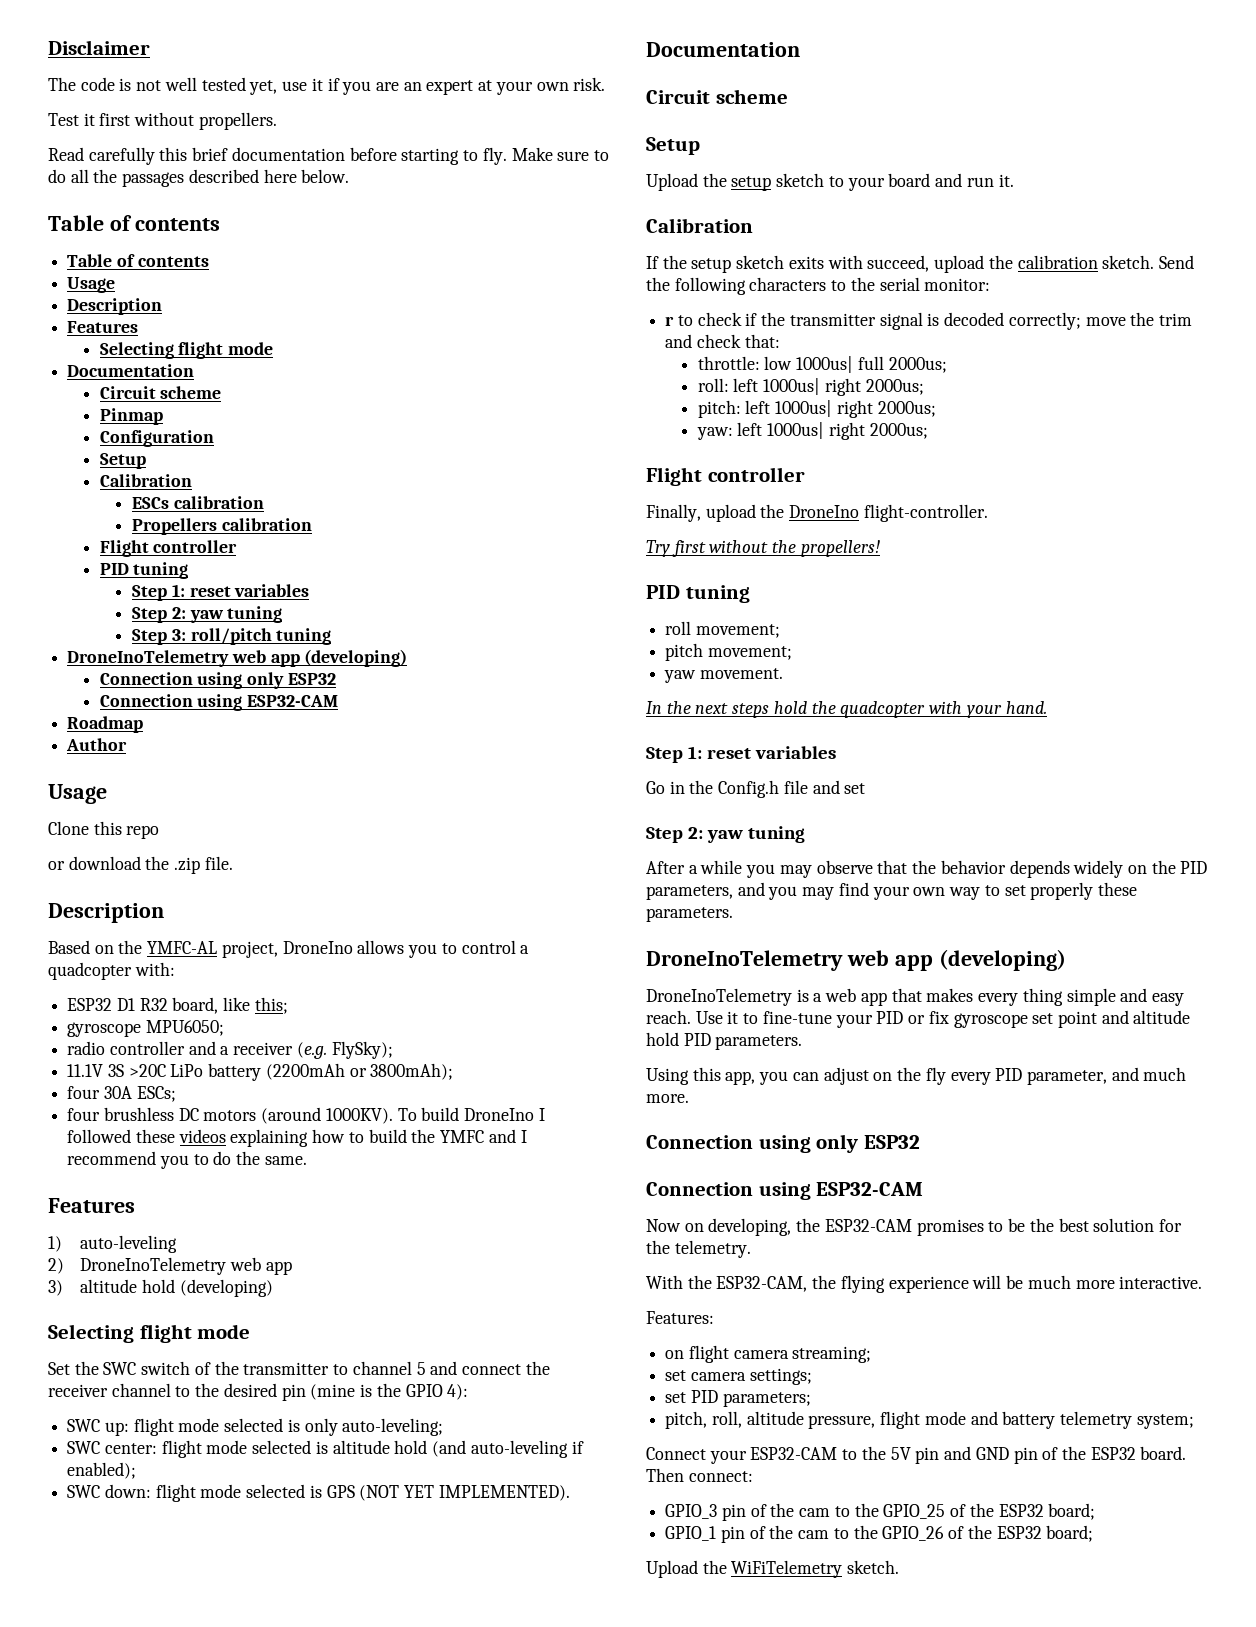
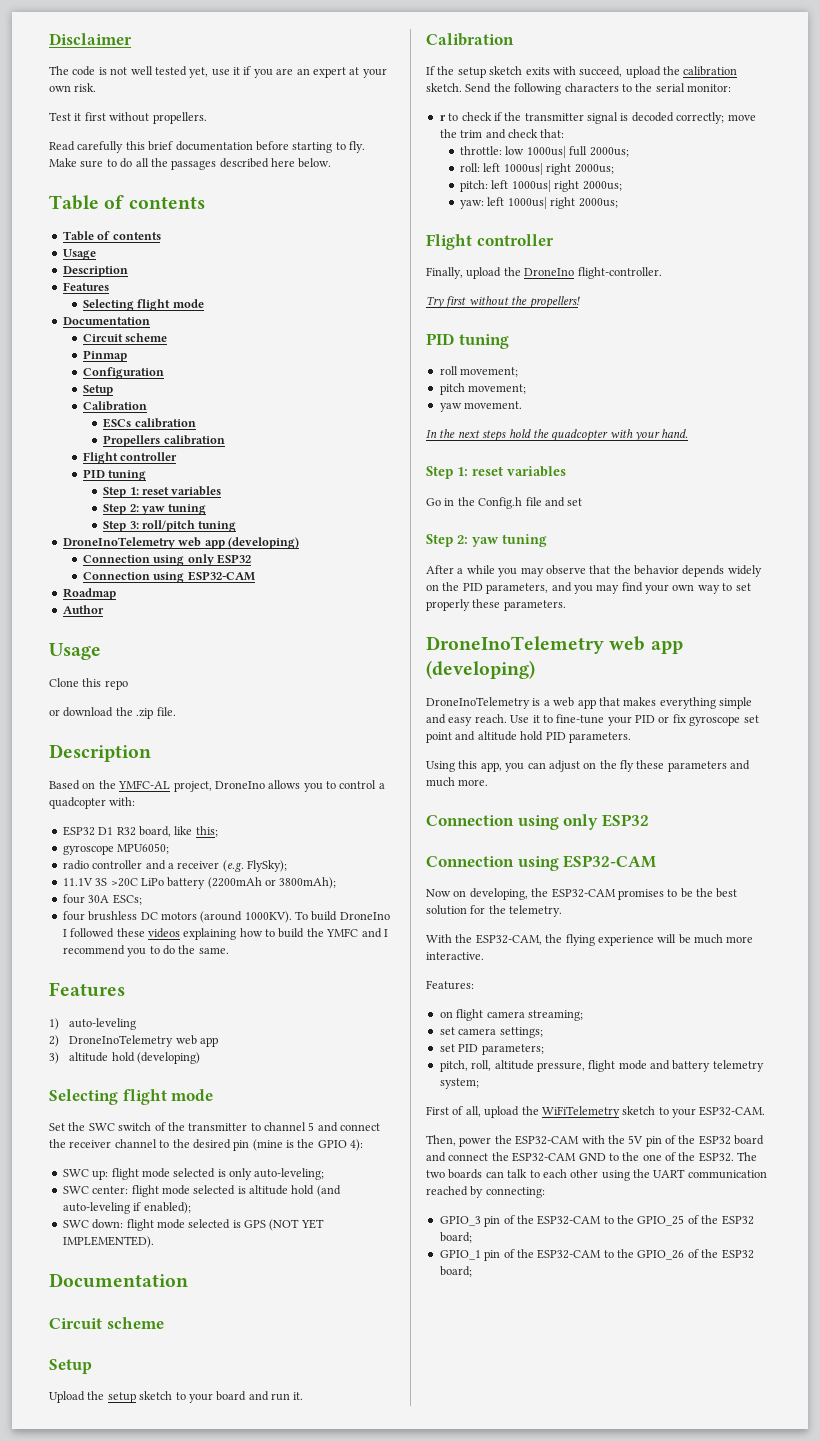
- DroneInoTelemetry is a web app that makes every thing simple and easy reach.
+ DroneInoTelemetry is a web app that makes everything simple and easy reach.
- Using this app, you can adjust on the fly every PID parameter, and much more.
+ Using this app, you can adjust on the fly these parameters and much more.
- Connect your ESP32-CAM to the 5V pin and GND pin of the ESP32 board. Then connect:
+ First of all, upload the WiFiTelemetry sketch to your ESP32-CAM.
+ Then, power the ESP32-CAM with the 5V pin of the ESP32 board and connect the ESP32-CAM GND to the one of the ESP32. The two boards can talk to each other using the UART communication reached by connecting:
- GPIO_3 pin of the cam to the GPIO_25 of the ESP32 board;
+ GPIO_3 pin of the ESP32-CAM to the GPIO_25 of the ESP32 board;
- GPIO_1 pin of the cam to the GPIO_26 of the ESP32 board;
+ GPIO_1 pin of the ESP32-CAM to the GPIO_26 of the ESP32 board;
- Upload the WiFiTelemetry sketch.

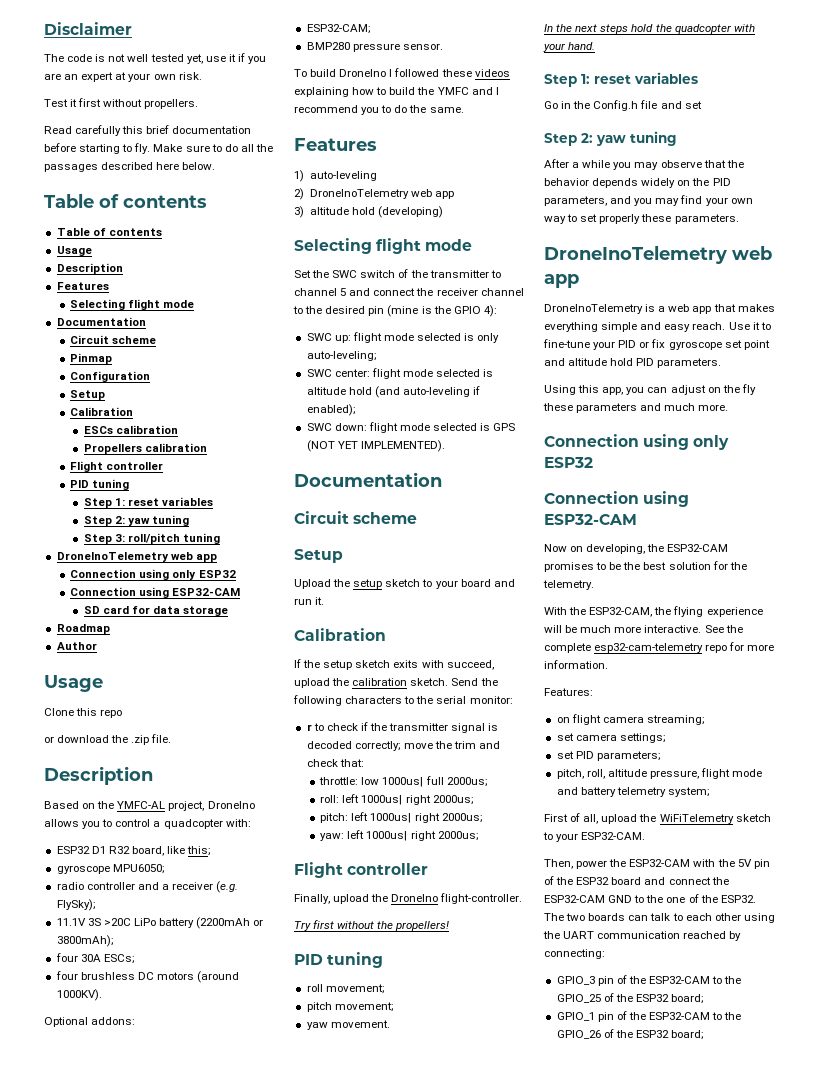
  Step 3: roll/pitch tuning
- DroneInoTelemetry web app (developing)
+ DroneInoTelemetry web app
  Connection using only ESP32
  Connection using ESP32-CAM
+ SD card for data storage
- four brushless DC motors (around 1000KV). To build DroneIno I followed these videos explaining how to build the YMFC and I recommend you to do the same.
+ four brushless DC motors (around 1000KV).
+ Optional addons:
+ ESP32-CAM;
+ BMP280 pressure sensor.
+ To build DroneIno I followed these videos explaining how to build the YMFC and I recommend you to do the same.
  After a while you may observe that the behavior depends widely on the PID parameters, and you may find your own way to set properly these parameters.
- DroneInoTelemetry web app (developing)
+ DroneInoTelemetry web app
+ See the complete esp32-cam-telemetry repo for more information.

